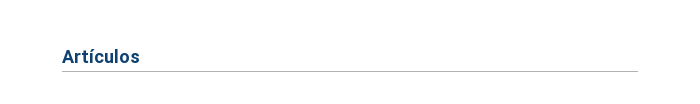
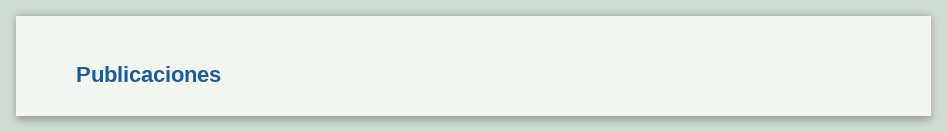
- Artículos
+ Publicaciones

